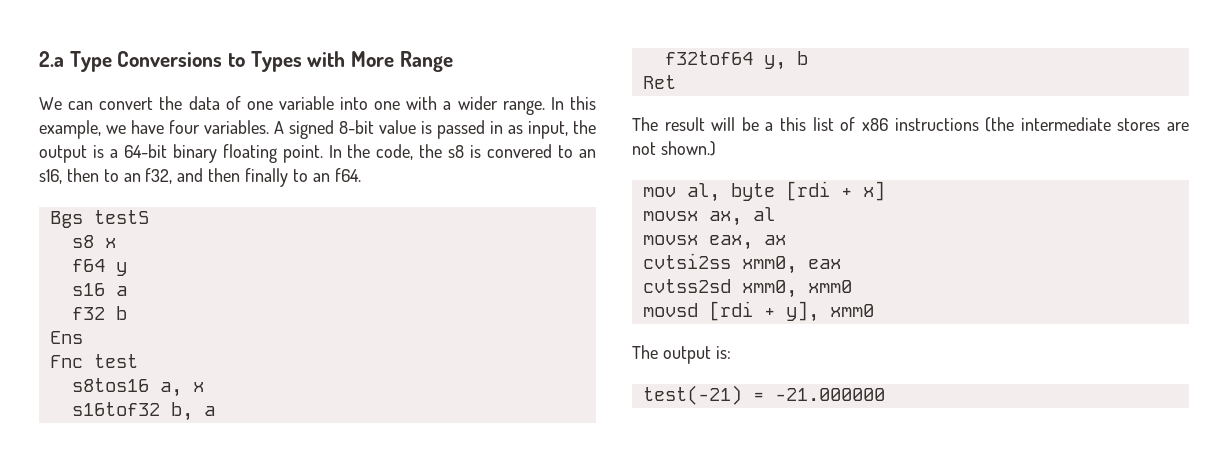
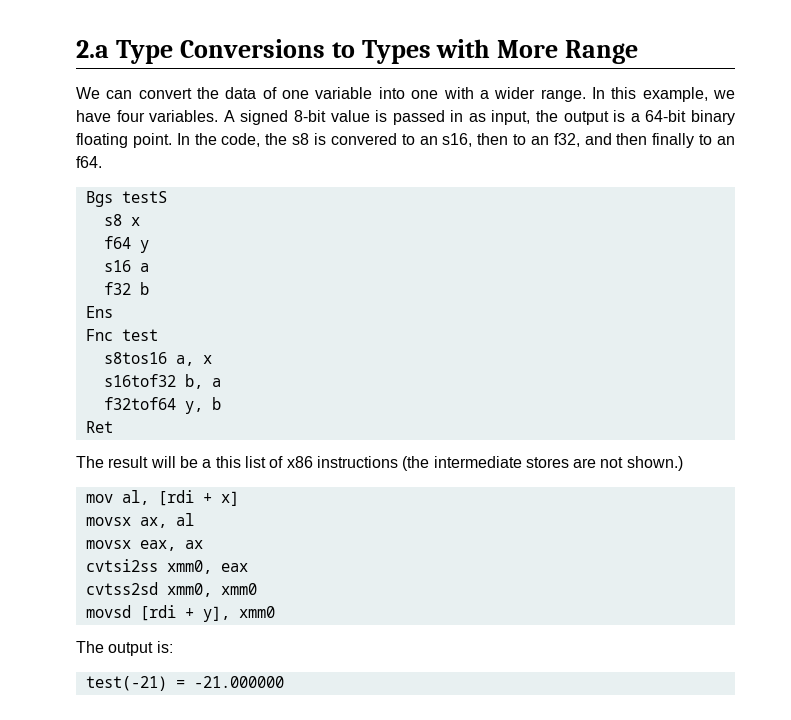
- mov al, byte [rdi + x]
+ mov al, [rdi + x]

